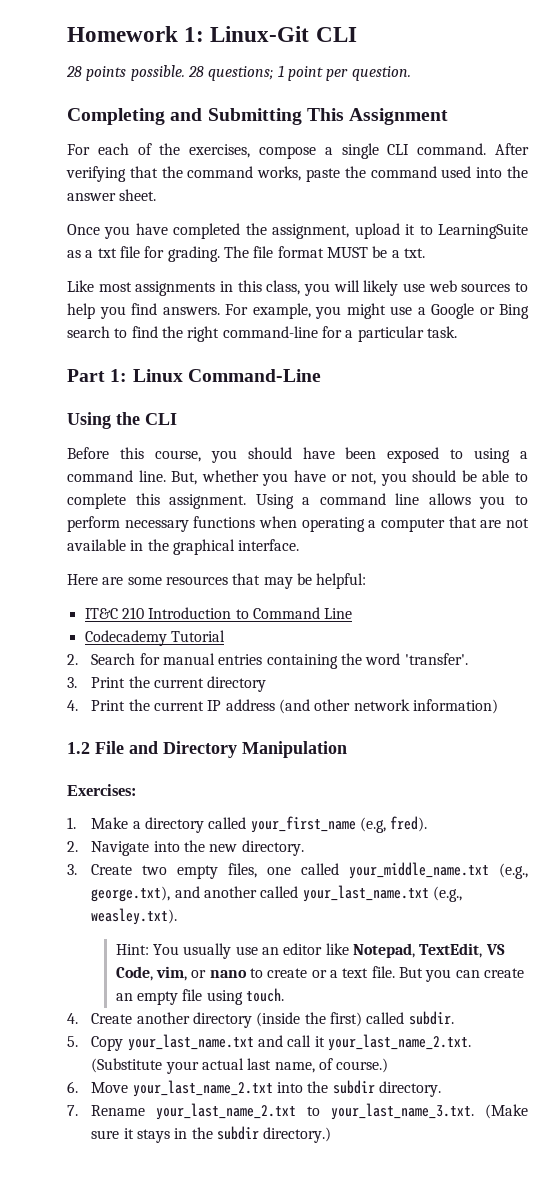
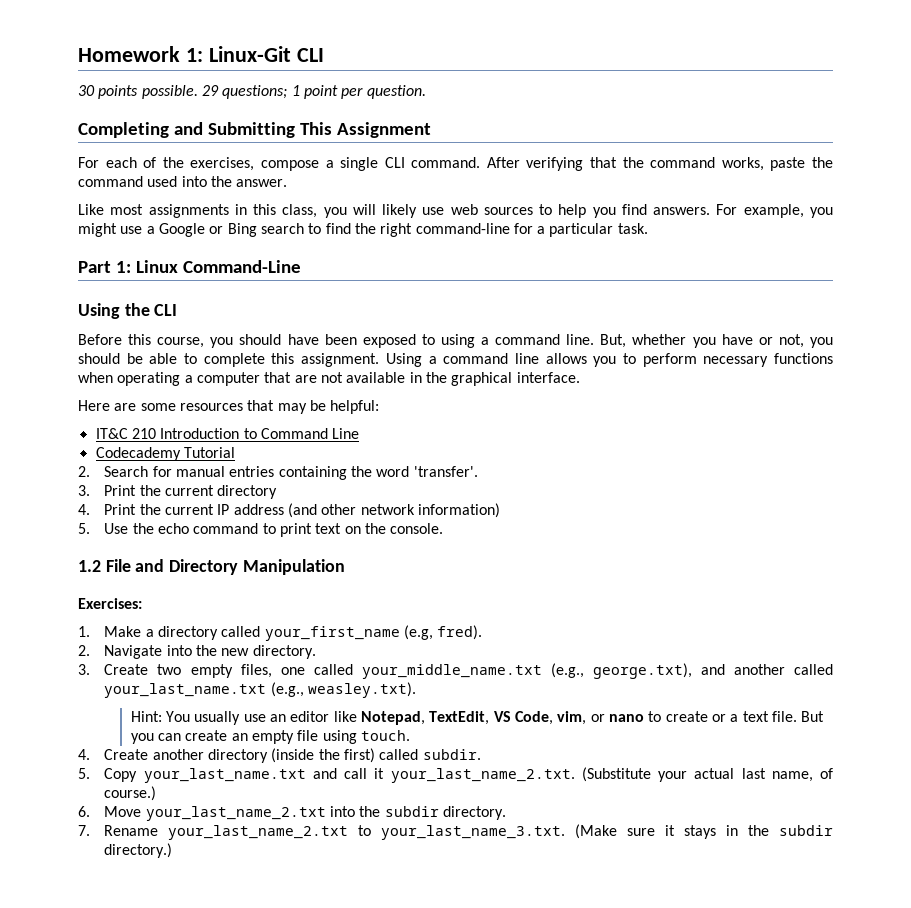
- 28 points possible.
+ 30 points possible.
- 28 questions; 1 point per question.
+ 29 questions; 1 point per question.
- After verifying that the command works, paste the command used into the answer sheet.
- Once you have completed the assignment, upload it to LearningSuite as a txt file for grading. The file format MUST be a txt.
+ After verifying that the command works, paste the command used into the answer.
+ 5. Use the echo command to print text on the console.

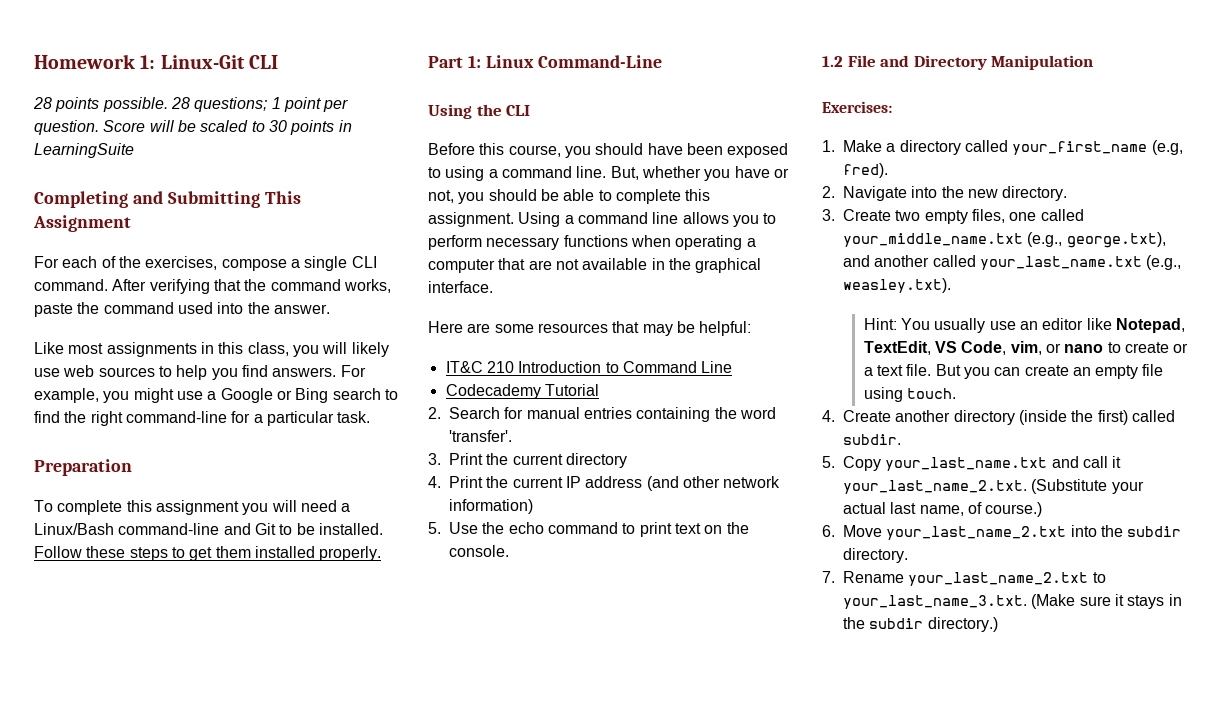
- 30 points possible.
+ 28 points possible.
- 29 questions; 1 point per question.
+ 28 questions; 1 point per question. Score will be scaled to 30 points in LearningSuite
+ Preparation
+ To complete this assignment you will need a Linux/Bash command-line and Git to be installed. Follow these steps to get them installed properly.

